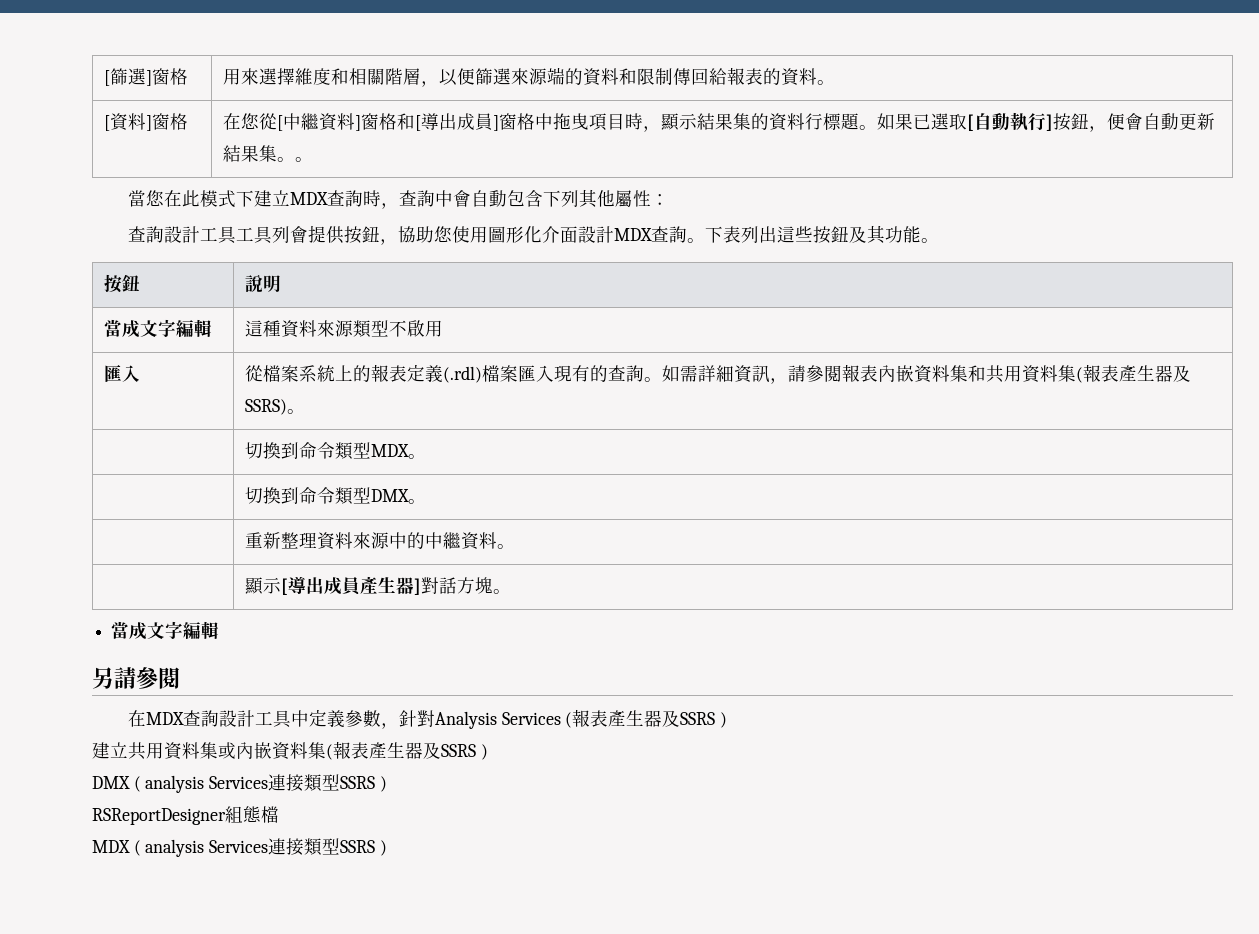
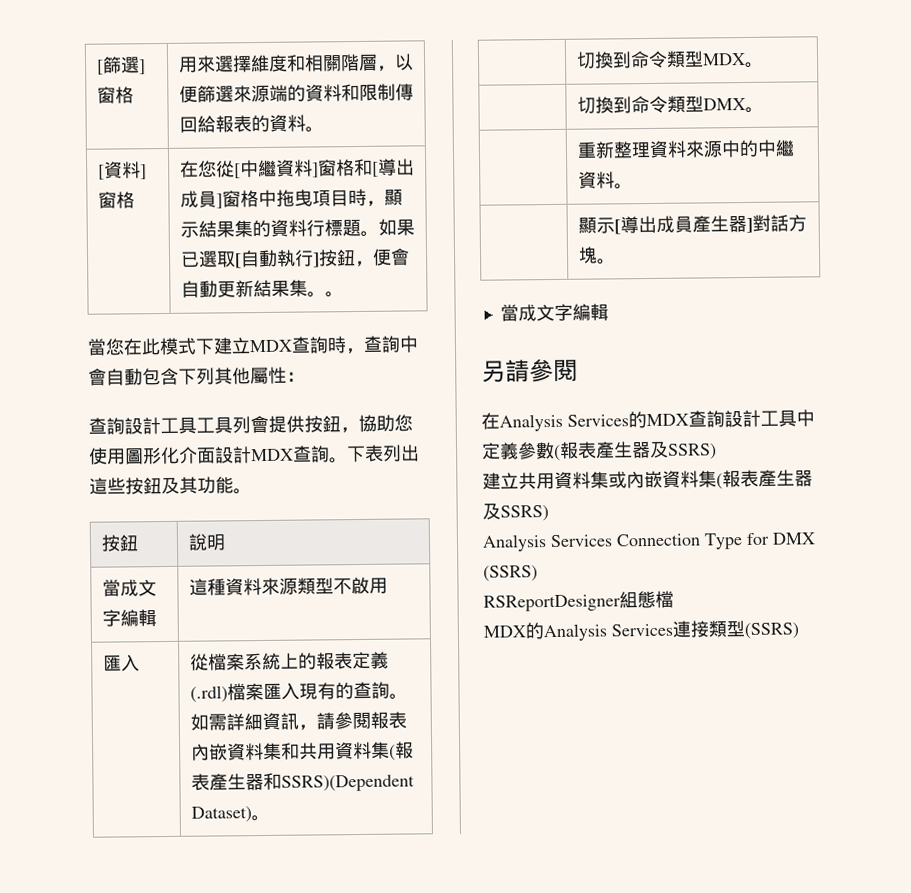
- 匯入 | 從檔案系統上的報表定義(.rdl)檔案匯入現有的查詢。如需詳細資訊，請參閱報表內嵌資料集和共用資料集(報表產生器及SSRS)。
+ 匯入 | 從檔案系統上的報表定義(.rdl)檔案匯入現有的查詢。如需詳細資訊，請參閱報表內嵌資料集和共用資料集(報表產生器和SSRS)(Dependent Dataset)。
- 在MDX查詢設計工具中定義參數，針對Analysis Services (報表產生器及SSRS )
+ 在Analysis Services的MDX查詢設計工具中定義參數(報表產生器及SSRS)
- 建立共用資料集或內嵌資料集(報表產生器及SSRS )
- DMX ( analysis Services連接類型SSRS )
+ 建立共用資料集或內嵌資料集(報表產生器及SSRS)
+ Analysis Services Connection Type for DMX (SSRS)
- MDX ( analysis Services連接類型SSRS )
+ MDX的Analysis Services連接類型(SSRS)

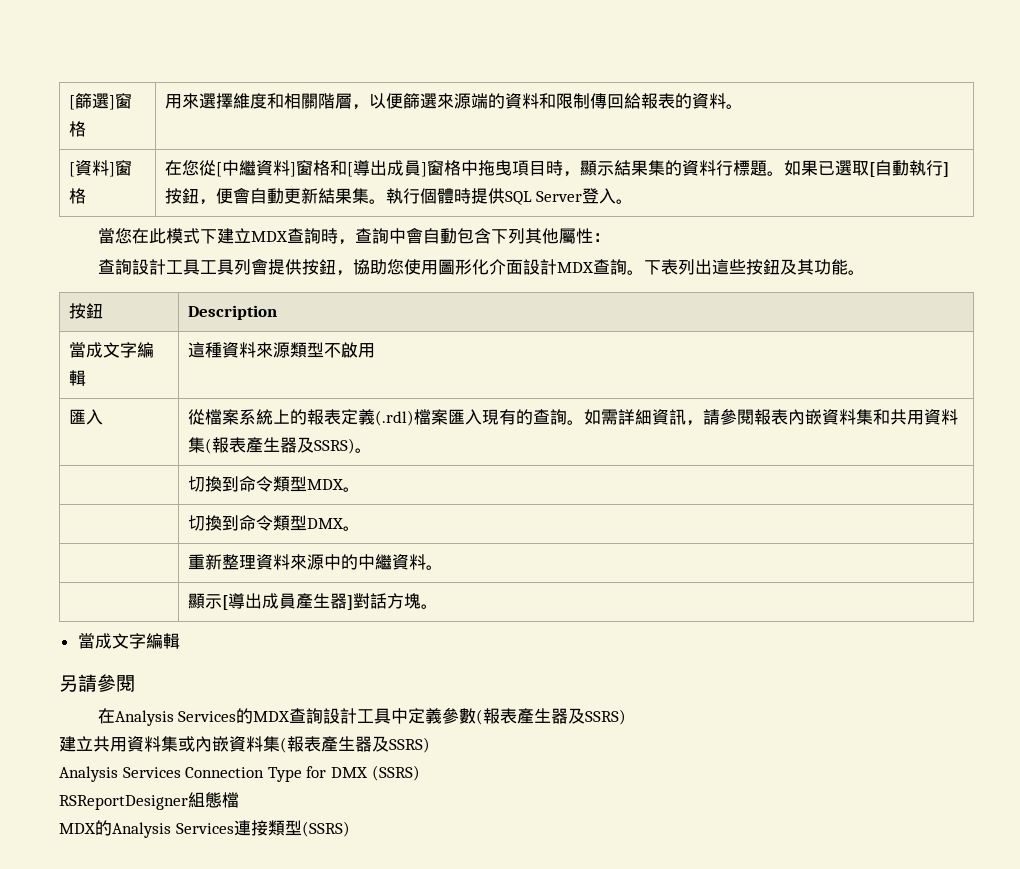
- 如果已選取[自動執行]按鈕，便會自動更新結果集。。
+ 如果已選取[自動執行]按鈕，便會自動更新結果集。執行個體時提供SQL Server登入。
- 按鈕 | 說明
+ 按鈕 | Description
- 匯入 | 從檔案系統上的報表定義(.rdl)檔案匯入現有的查詢。如需詳細資訊，請參閱報表內嵌資料集和共用資料集(報表產生器和SSRS)(Dependent Dataset)。
+ 匯入 | 從檔案系統上的報表定義(.rdl)檔案匯入現有的查詢。如需詳細資訊，請參閱報表內嵌資料集和共用資料集(報表產生器及SSRS)。

